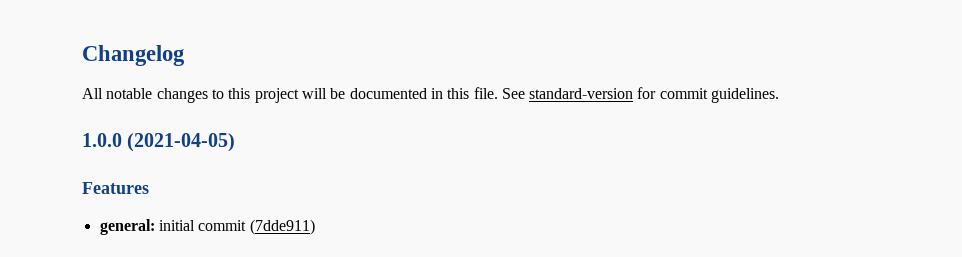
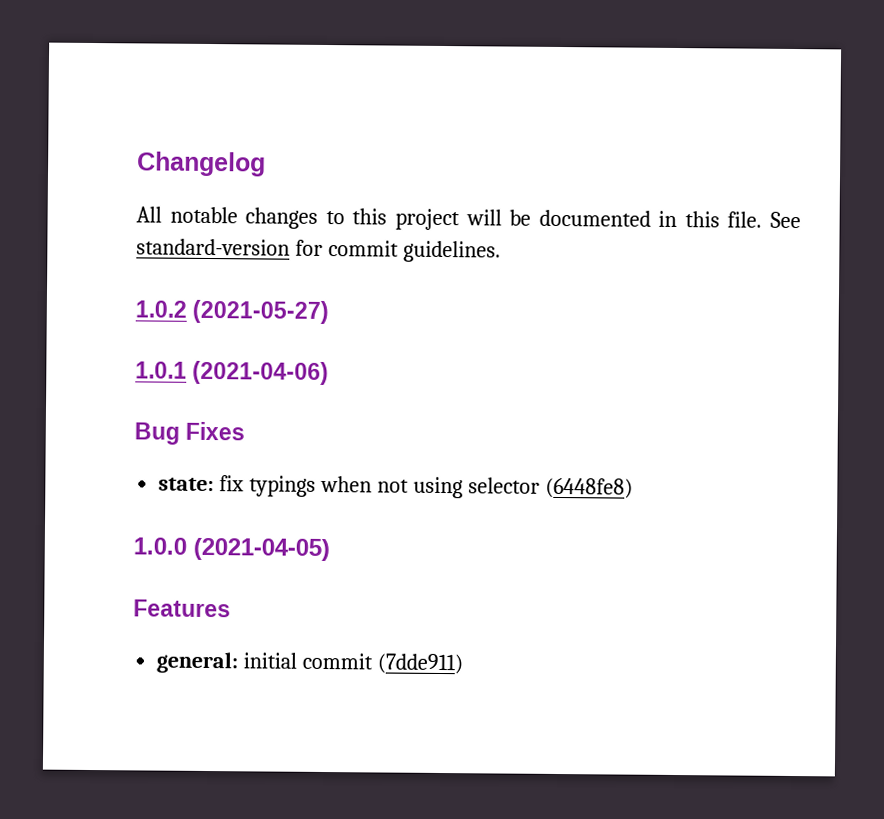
+ 1.0.2 (2021-05-27)
+ 1.0.1 (2021-04-06)
+ Bug Fixes
+ state: fix typings when not using selector (6448fe8)

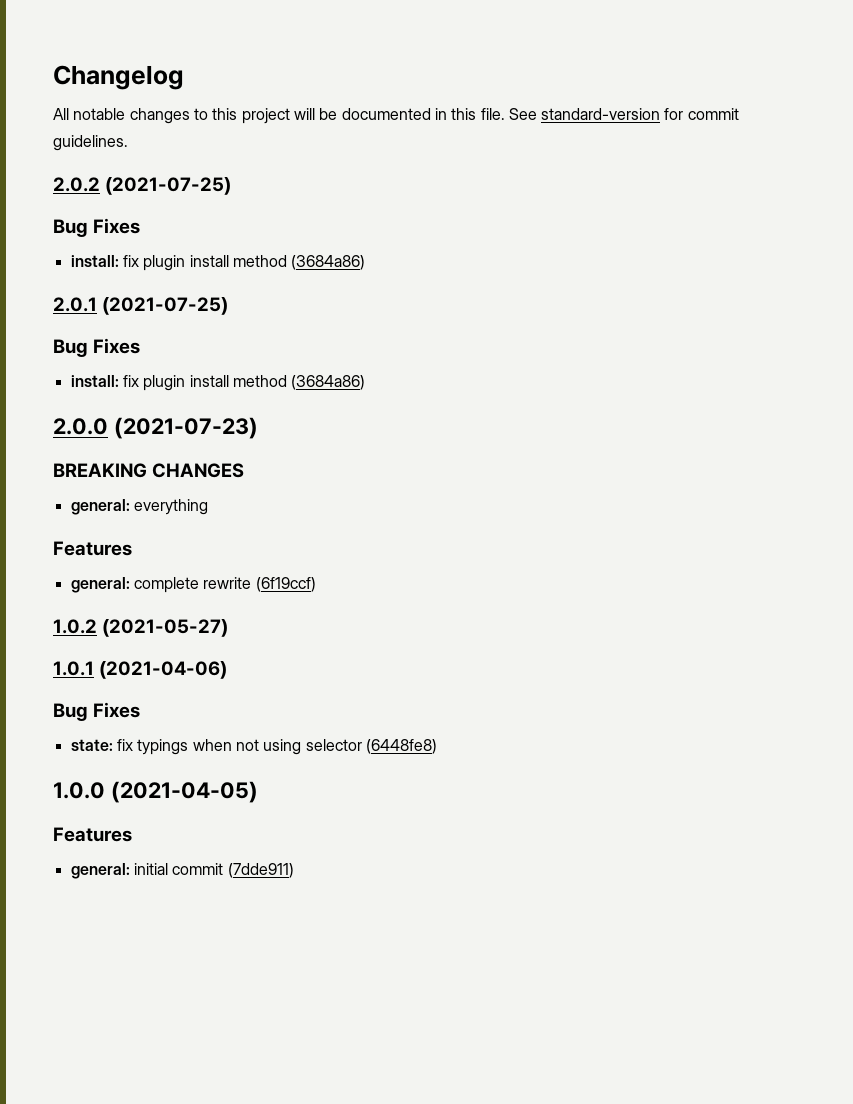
+ 2.0.2 (2021-07-25)
+ Bug Fixes
+ install: fix plugin install method (3684a86)
+ 2.0.1 (2021-07-25)
+ Bug Fixes
+ install: fix plugin install method (3684a86)
+ 2.0.0 (2021-07-23)
+ BREAKING CHANGES
+ general: everything
+ Features
+ general: complete rewrite (6f19ccf)

